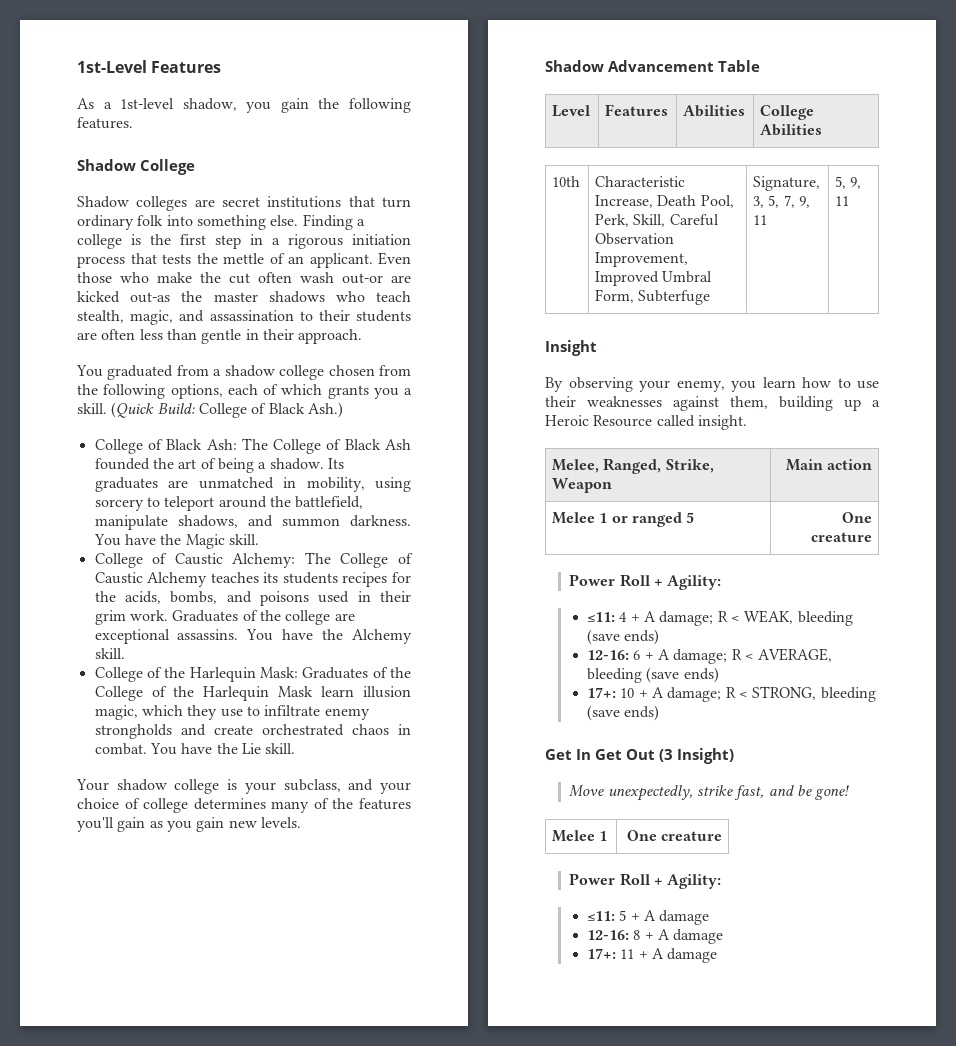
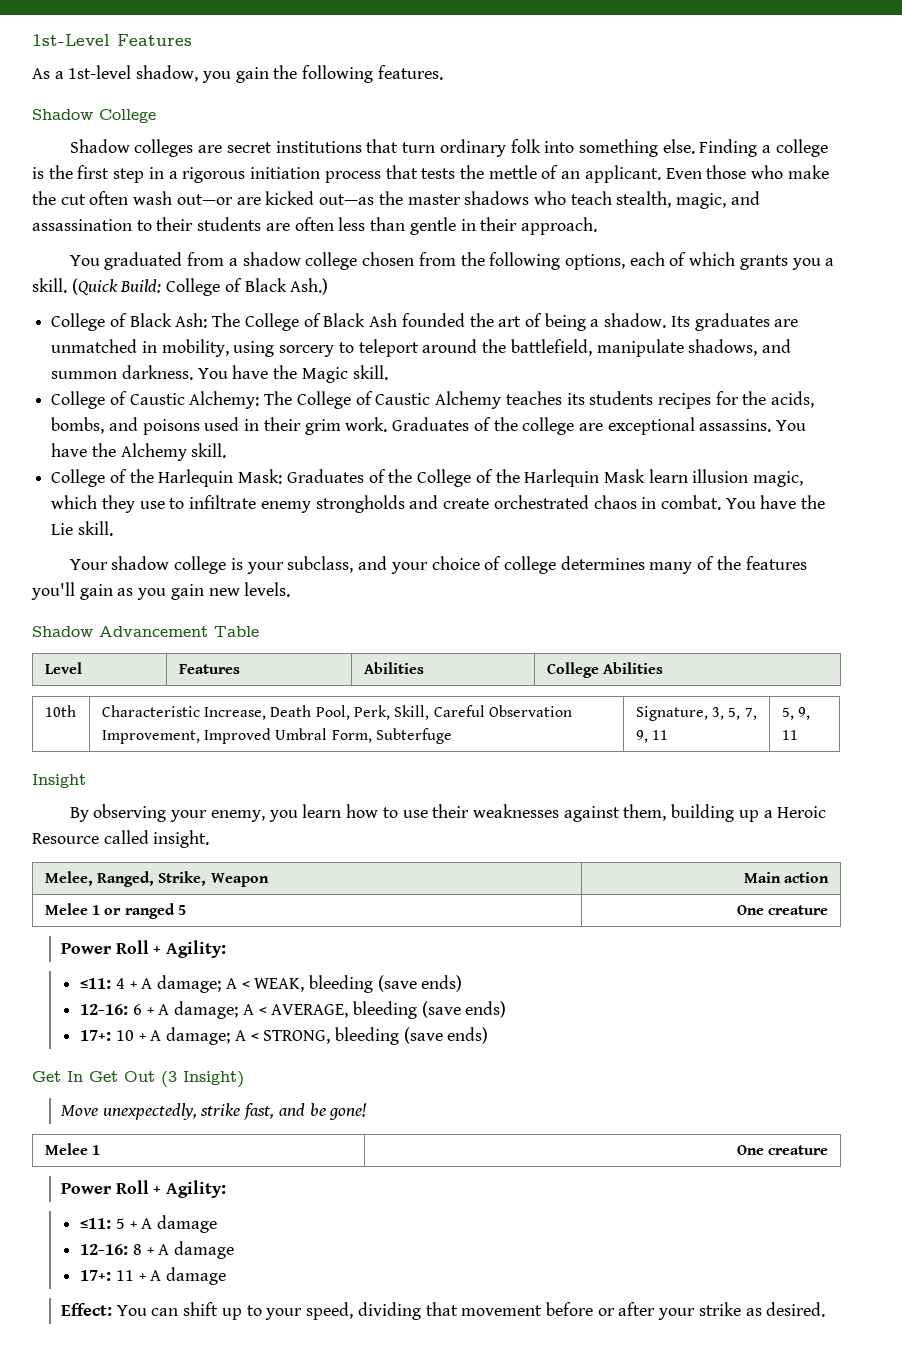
- Even those who make the cut often wash out-or are kicked out-as the master shadows who teach stealth, magic, and assassination to their students are often less than gentle in their approach.
+ Even those who make the cut often wash out—or are kicked out—as the master shadows who teach stealth, magic, and assassination to their students are often less than gentle in their approach.
- ≤11: 4 + A damage; R < WEAK, bleeding (save ends)
+ ≤11: 4 + A damage; A < WEAK, bleeding (save ends)
- 12-16: 6 + A damage; R < AVERAGE, bleeding (save ends)
+ 12-16: 6 + A damage; A < AVERAGE, bleeding (save ends)
- 17+: 10 + A damage; R < STRONG, bleeding (save ends)
+ 17+: 10 + A damage; A < STRONG, bleeding (save ends)
+ Effect: You can shift up to your speed, dividing that movement before or after your strike as desired.

